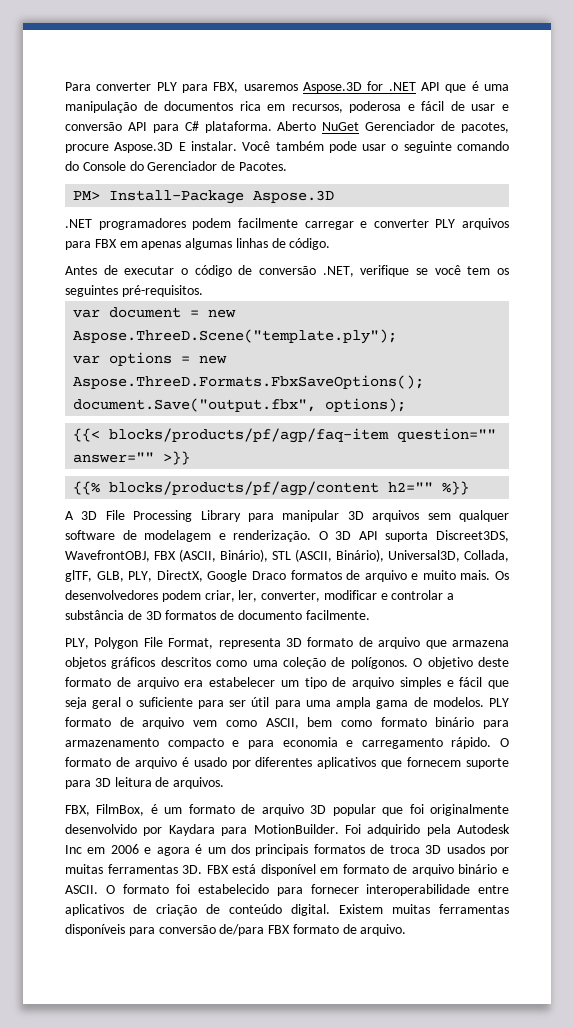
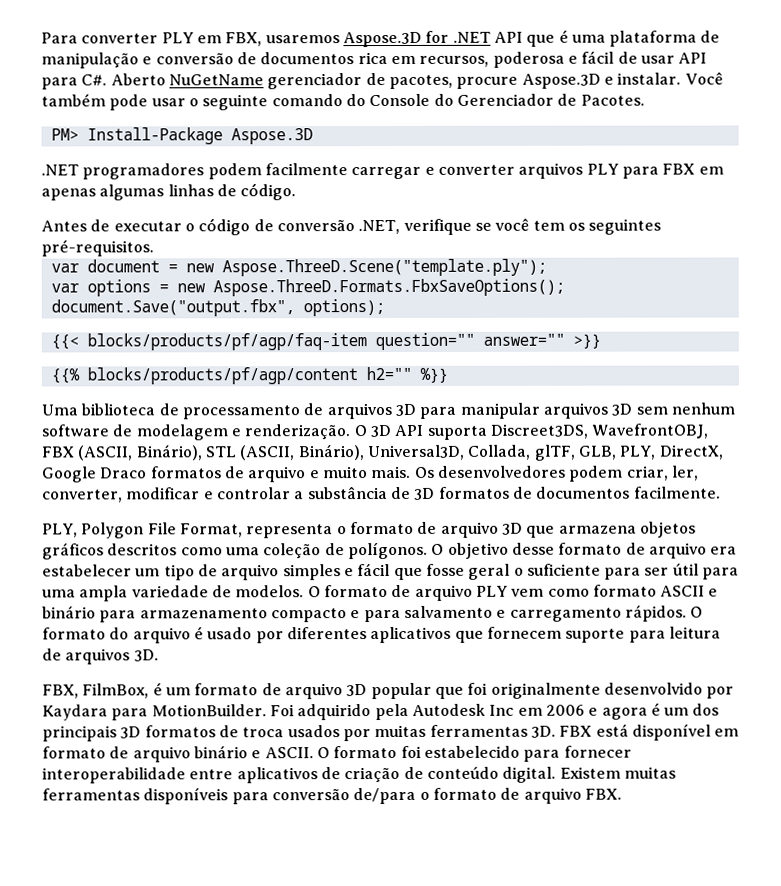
- Para converter PLY para FBX, usaremos Aspose.3D for .NET API que é uma manipulação de documentos rica em recursos, poderosa e fácil de usar e conversão API para C# plataforma. Aberto NuGet Gerenciador de pacotes, procure Aspose.3D E instalar.
+ Para converter PLY em FBX, usaremos Aspose.3D for .NET API que é uma plataforma de manipulação e conversão de documentos rica em recursos, poderosa e fácil de usar API para C#. Aberto NuGetName gerenciador de pacotes, procure Aspose.3D e instalar.
- .NET programadores podem facilmente carregar e converter PLY arquivos para FBX em apenas algumas linhas de código.
+ .NET programadores podem facilmente carregar e converter arquivos PLY para FBX em apenas algumas linhas de código.
- A 3D File Processing Library para manipular 3D arquivos sem qualquer software de modelagem e renderização.
+ Uma biblioteca de processamento de arquivos 3D para manipular arquivos 3D sem nenhum software de modelagem e renderização.
- Os desenvolvedores podem criar, ler, converter, modificar e controlar a substância de 3D formatos de documento facilmente.
+ Os desenvolvedores podem criar, ler, converter, modificar e controlar a substância de 3D formatos de documentos facilmente.
- PLY, Polygon File Format, representa 3D formato de arquivo que armazena objetos gráficos descritos como uma coleção de polígonos.
+ PLY, Polygon File Format, representa o formato de arquivo 3D que armazena objetos gráficos descritos como uma coleção de polígonos.
- O objetivo deste formato de arquivo era estabelecer um tipo de arquivo simples e fácil que seja geral o suficiente para ser útil para uma ampla gama de modelos.
+ O objetivo desse formato de arquivo era estabelecer um tipo de arquivo simples e fácil que fosse geral o suficiente para ser útil para uma ampla variedade de modelos.
- PLY formato de arquivo vem como ASCII, bem como formato binário para armazenamento compacto e para economia e carregamento rápido. O formato de arquivo é usado por diferentes aplicativos que fornecem suporte para 3D leitura de arquivos.
+ O formato de arquivo PLY vem como formato ASCII e binário para armazenamento compacto e para salvamento e carregamento rápidos. O formato do arquivo é usado por diferentes aplicativos que fornecem suporte para leitura de arquivos 3D.
- Foi adquirido pela Autodesk Inc em 2006 e agora é um dos principais formatos de troca 3D usados por muitas ferramentas 3D.
+ Foi adquirido pela Autodesk Inc em 2006 e agora é um dos principais 3D formatos de troca usados por muitas ferramentas 3D.
- Existem muitas ferramentas disponíveis para conversão de/para FBX formato de arquivo.
+ Existem muitas ferramentas disponíveis para conversão de/para o formato de arquivo FBX.

